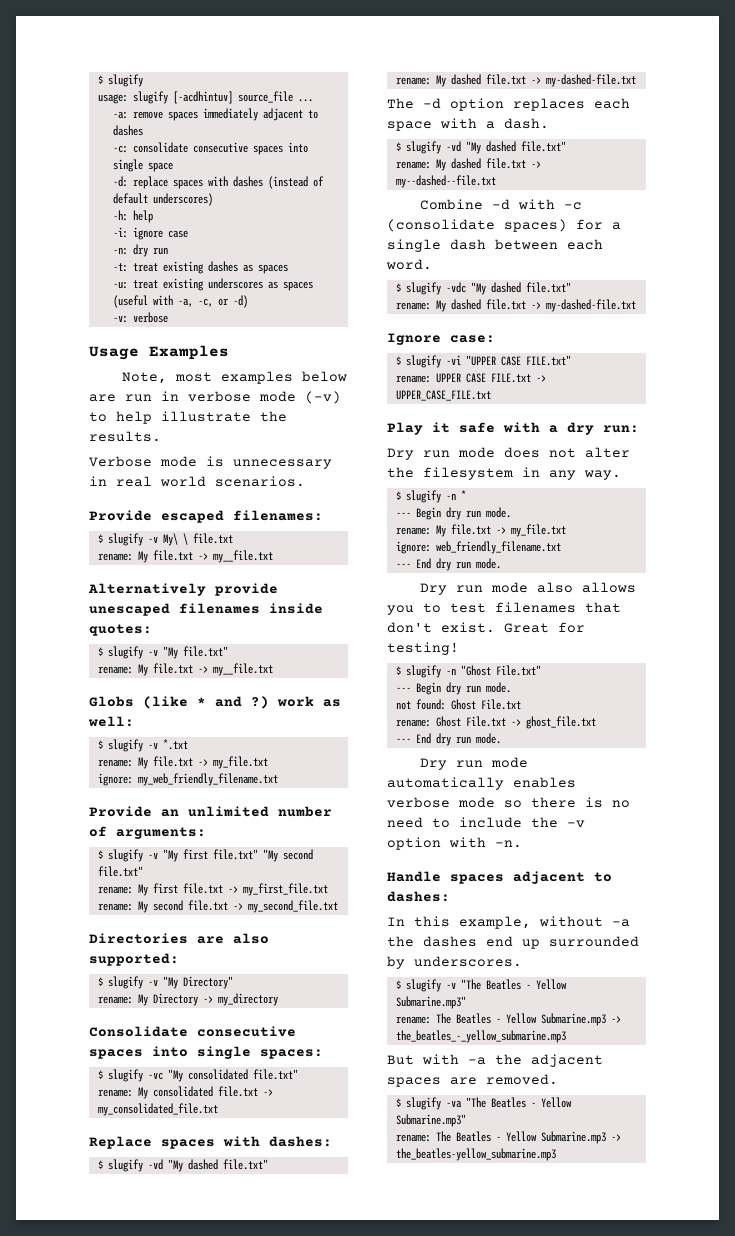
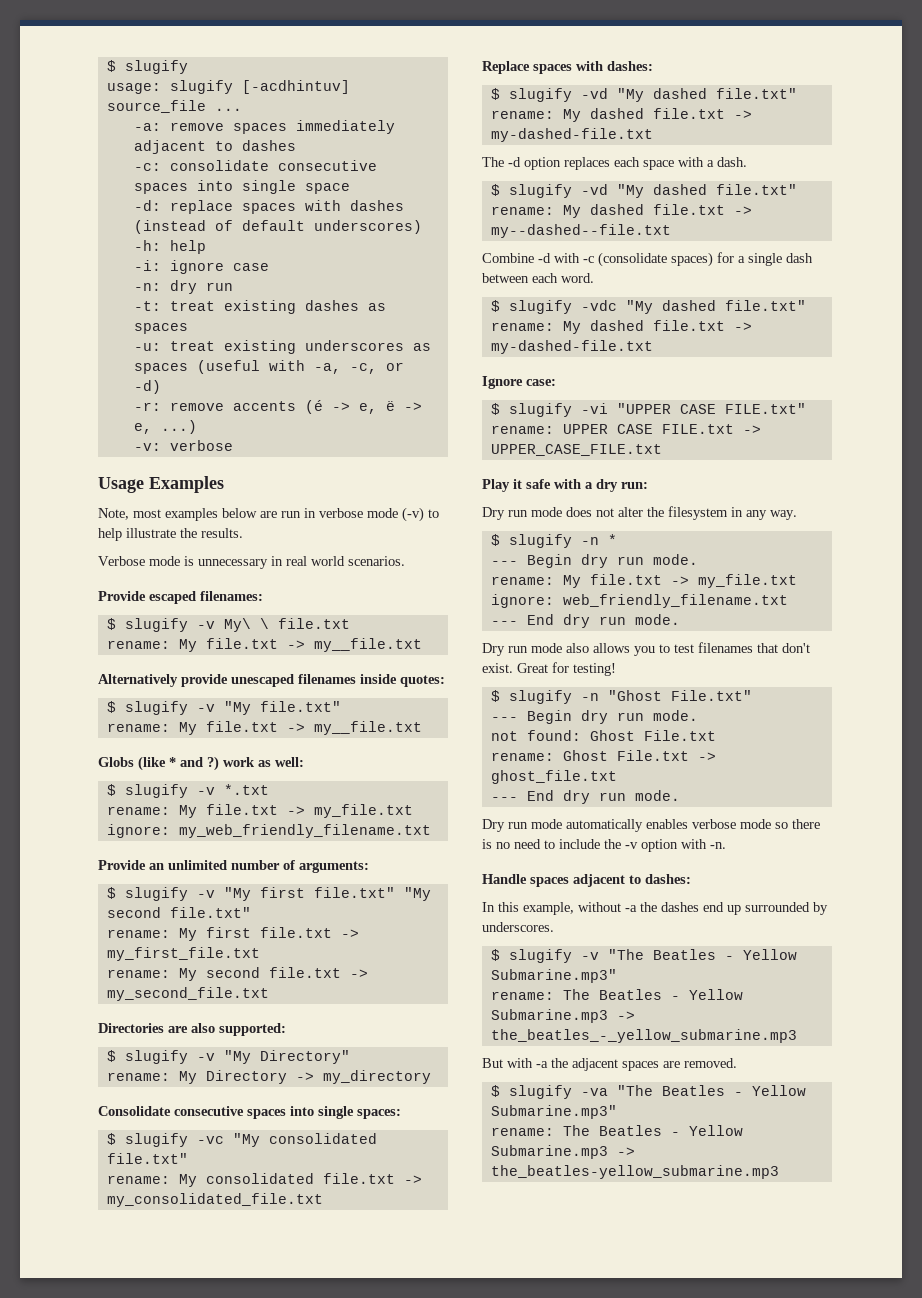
+ -r: remove accents (é -> e, ë -> e, ...)

